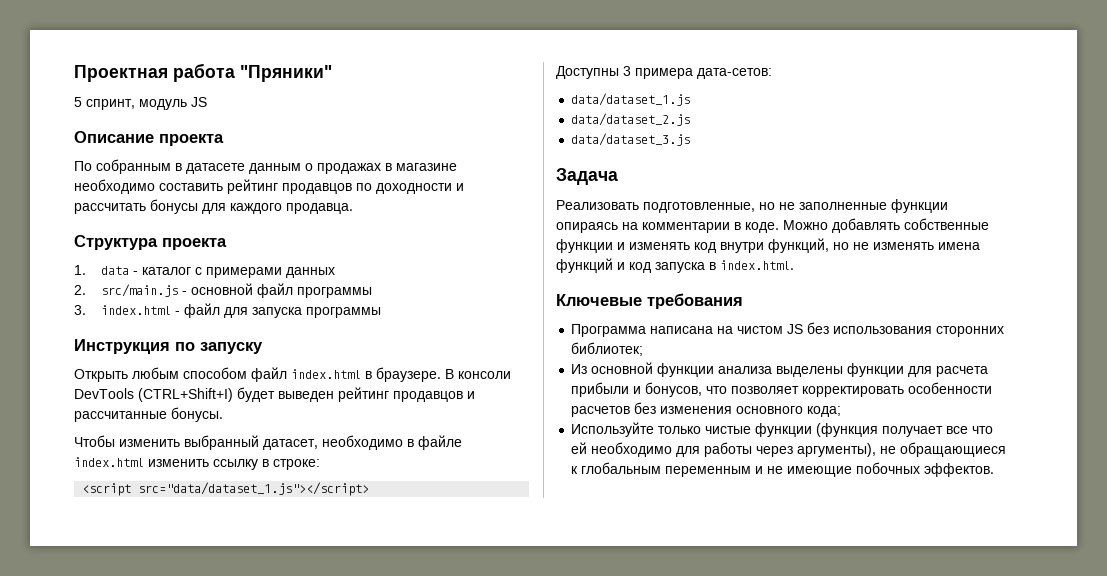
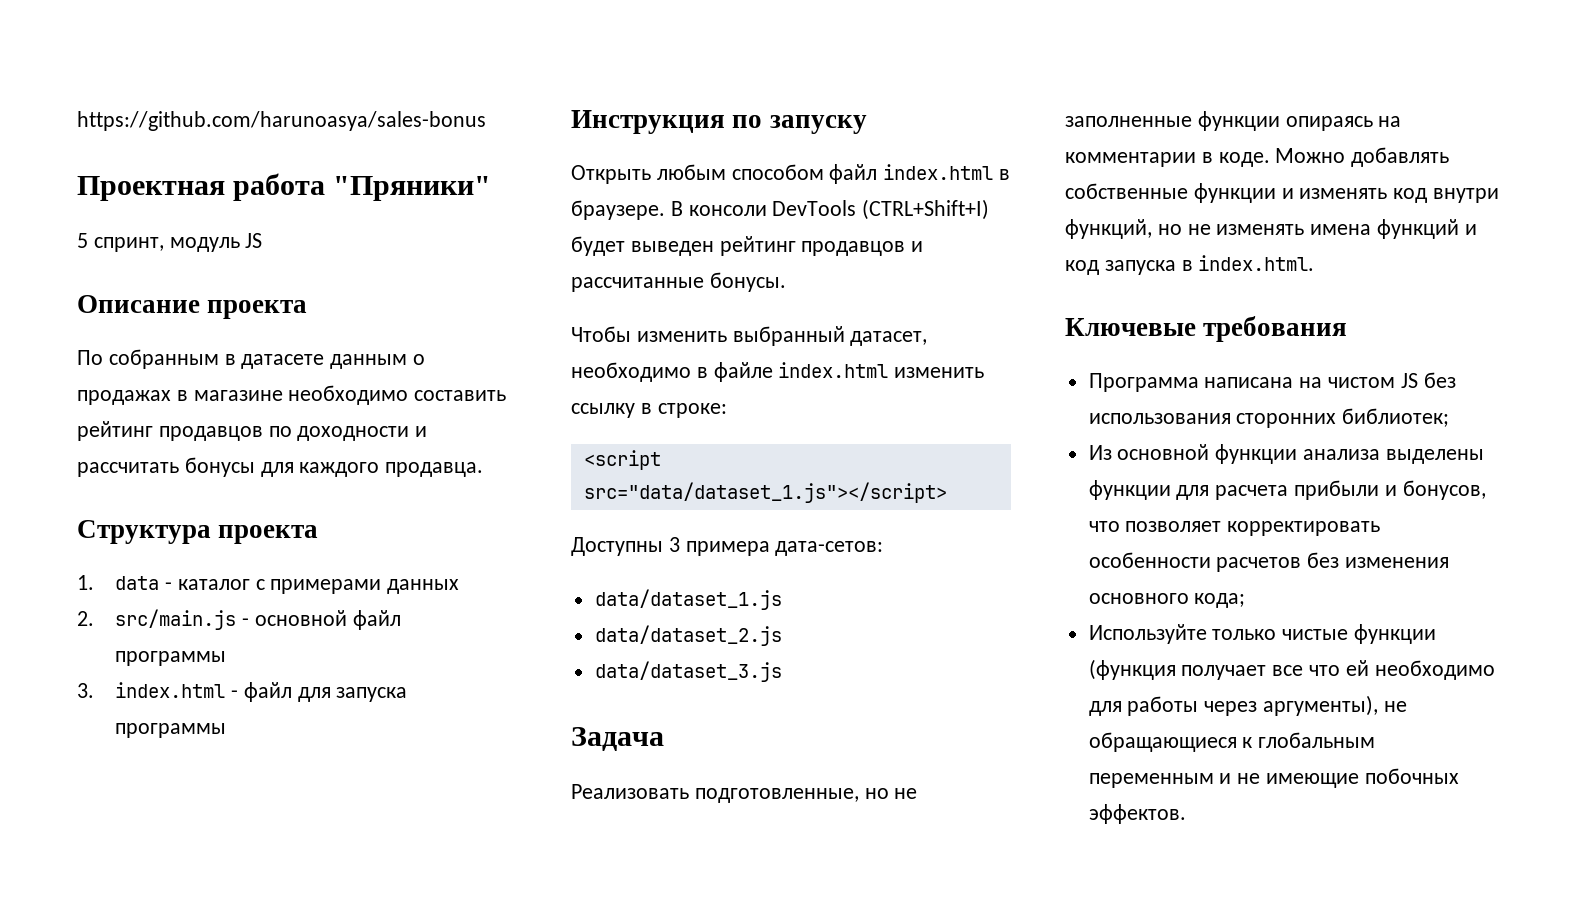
+ https://github.com/harunoasya/sales-bonus

